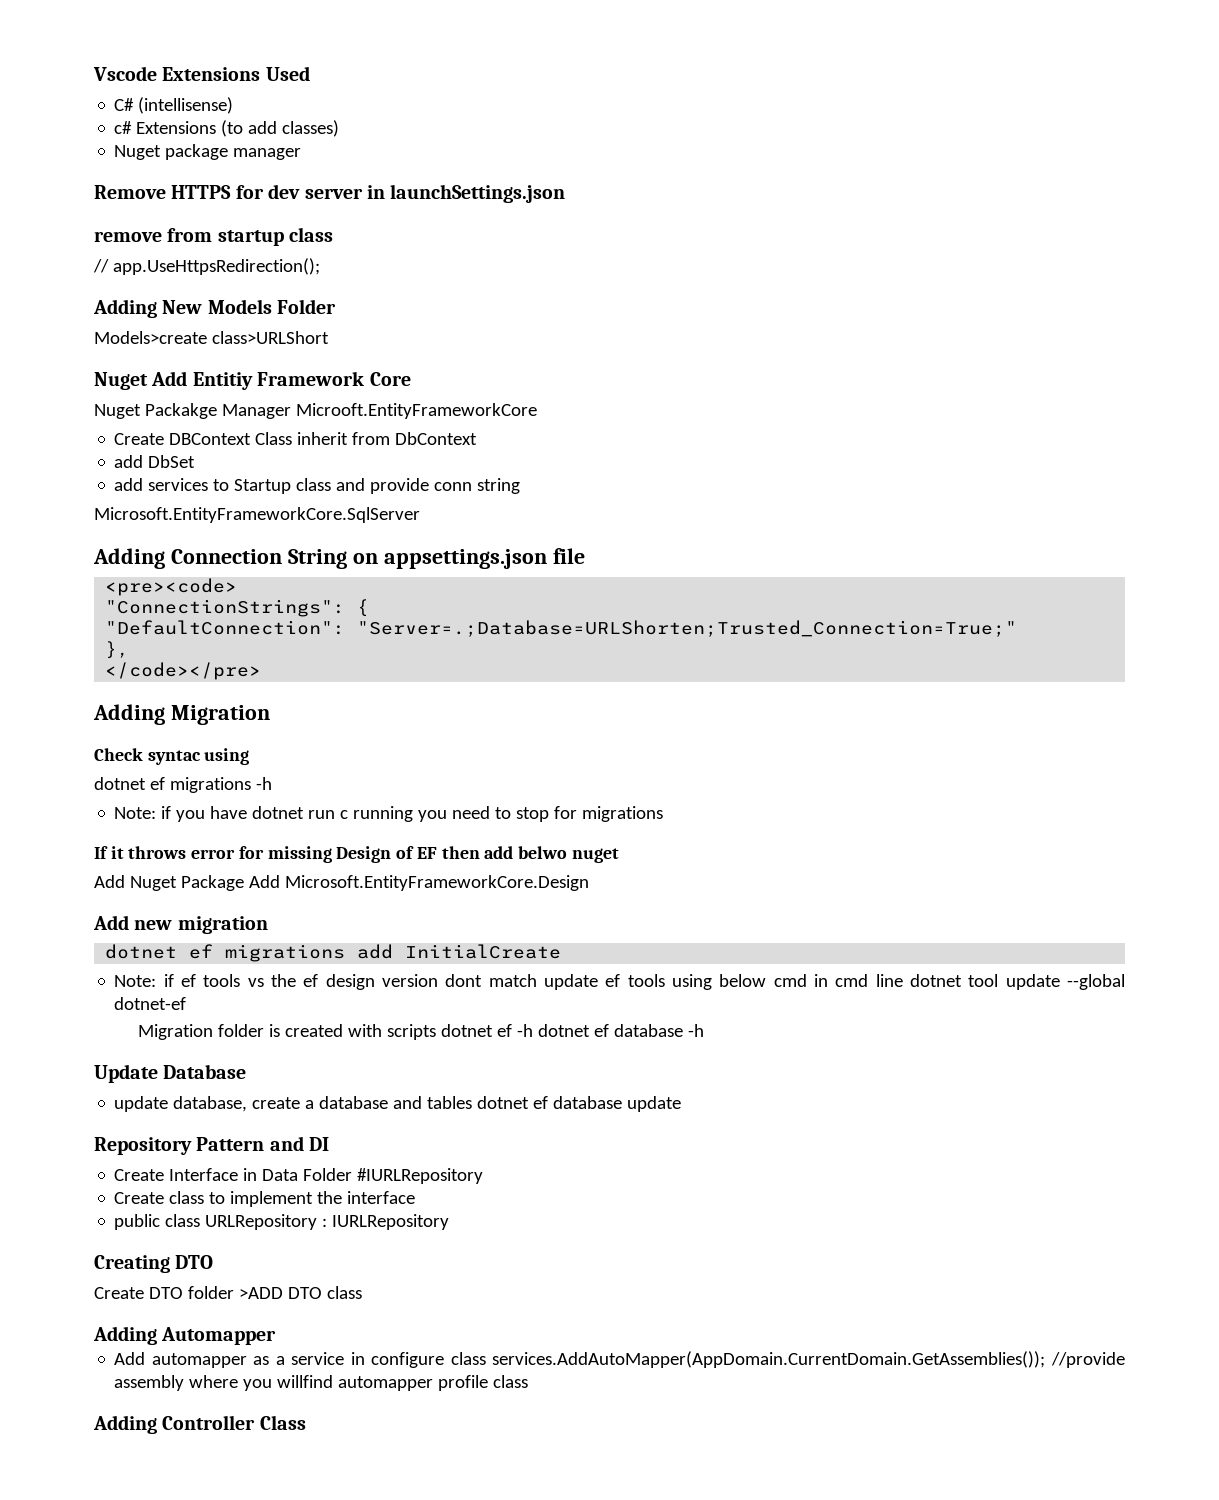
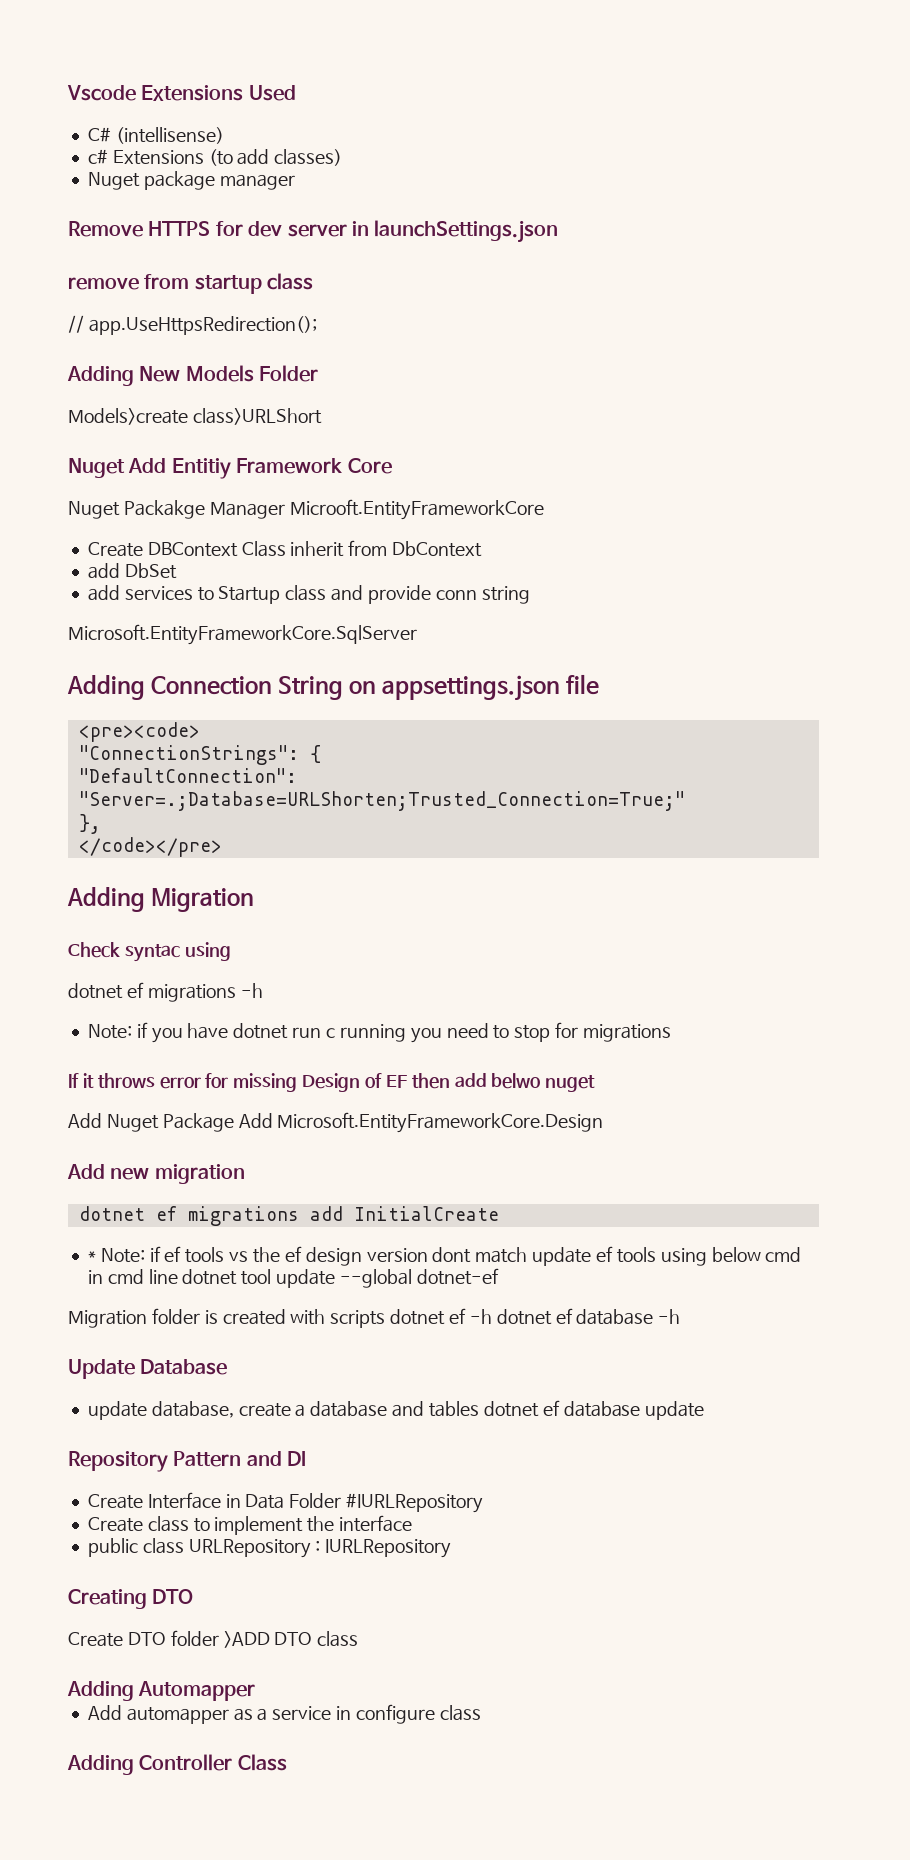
- Note: if ef tools vs the ef design version dont match update ef tools using below cmd in cmd line dotnet tool update --global dotnet-ef
+ * Note: if ef tools vs the ef design version dont match update ef tools using below cmd in cmd line dotnet tool update --global dotnet-ef
- Add automapper as a service in configure class services.AddAutoMapper(AppDomain.CurrentDomain.GetAssemblies()); //provide assembly where you willfind automapper profile class
+ Add automapper as a service in configure class

